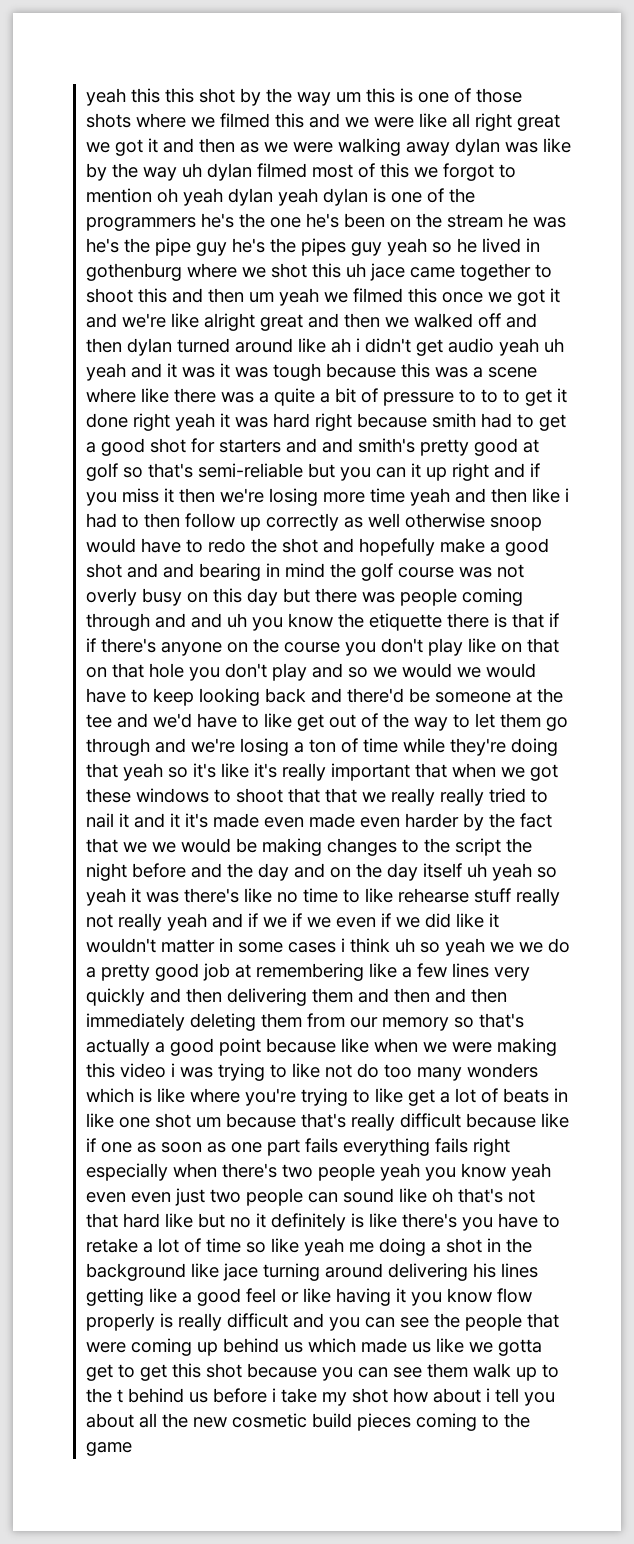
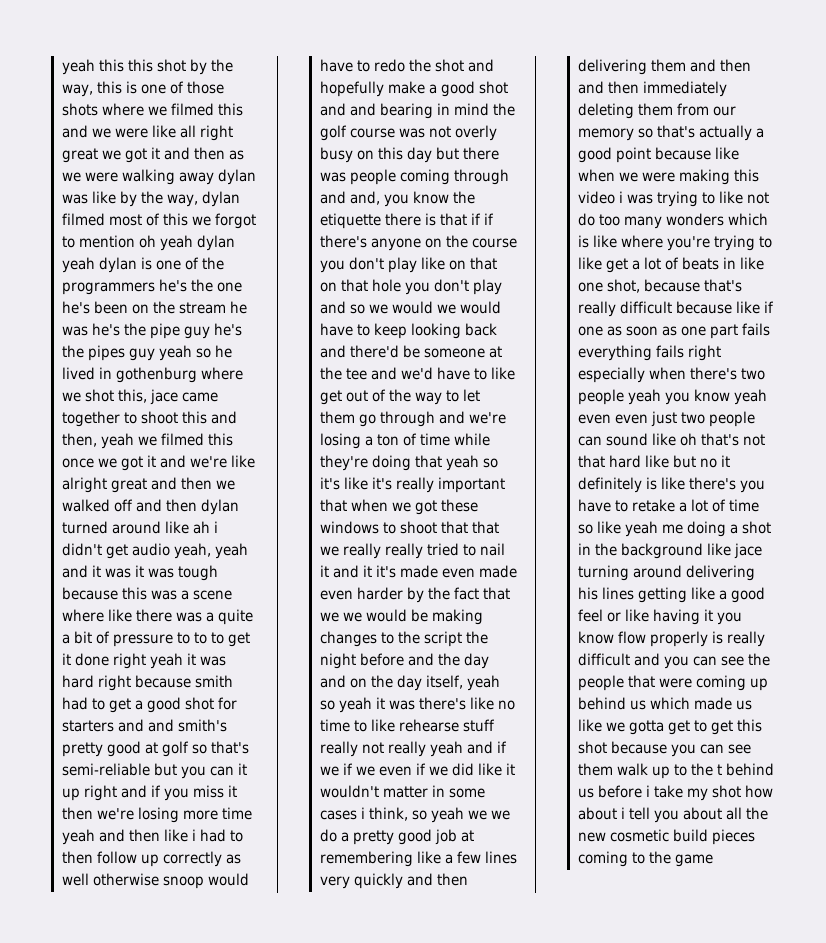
- yeah this this shot by the way um this is one of those shots where we filmed this and we were like all right great we got it and then as we were walking away dylan was like by the way uh dylan filmed most of this we forgot to mention oh yeah dylan yeah dylan is one of the programmers he's the one he's been on the stream he was he's the pipe guy he's the pipes guy yeah so he lived in gothenburg where we shot this uh jace came together to shoot this and then um yeah we filmed this once we got it and we're like alright great and then we walked off and then dylan turned around like ah i didn't get audio yeah uh yeah and it was it was tough because this was a scene where like there was a quite a bit of pressure to to to get it done right yeah it was hard right because smith had to get a good shot for starters and and smith's pretty good at golf so that's semi-reliable but you can it up right and if you miss it then we're losing more time yeah and then like i had to then follow up correctly as well otherwise snoop would have to redo the shot and hopefully make a good shot and and bearing in mind the golf course was not overly busy on this day but there was people coming through and and uh you know the etiquette there is that if if there's anyone on the course you don't play like on that on that hole you don't play and so we would we would have to keep looking back and there'd be someone at the tee and we'd have to like get out of the way to let them go through and we're losing a ton of time while they're doing that yeah so it's like it's really important that when we got these windows to shoot that that we really really tried to nail it and it it's made even made even harder by the fact that we we would be making changes to the script the night before and the day and on the day itself uh yeah so yeah it was there's like no time to like rehearse stuff really not really yeah and if we if we even if we did like it wouldn't matter in some cases i think uh so yeah we we do a pretty good job at remembering like a few lines very quickly and then delivering them and then and then immediately deleting them from our memory so that's actually a good point because like when we were making this video i was trying to like not do too many wonders which is like where you're trying to like get a lot of beats in like one shot um because that's really difficult because like if one as soon as one part fails everything fails right especially when there's two people yeah you know yeah even even just two people can sound like oh that's not that hard like but no it definitely is like there's you have to retake a lot of time so like yeah me doing a shot in the background like jace turning around delivering his lines getting like a good feel or like having it you know flow properly is really difficult and you can see the people that were coming up behind us which made us like we gotta get to get this shot because you can see them walk up to the t behind us before i take my shot how about i tell you about all the new cosmetic build pieces coming to the game
+ yeah this this shot by the way, this is one of those shots where we filmed this and we were like all right great we got it and then as we were walking away dylan was like by the way, dylan filmed most of this we forgot to mention oh yeah dylan yeah dylan is one of the programmers he's the one he's been on the stream he was he's the pipe guy he's the pipes guy yeah so he lived in gothenburg where we shot this, jace came together to shoot this and then, yeah we filmed this once we got it and we're like alright great and then we walked off and then dylan turned around like ah i didn't get audio yeah, yeah and it was it was tough because this was a scene where like there was a quite a bit of pressure to to to get it done right yeah it was hard right because smith had to get a good shot for starters and and smith's pretty good at golf so that's semi-reliable but you can it up right and if you miss it then we're losing more time yeah and then like i had to then follow up correctly as well otherwise snoop would have to redo the shot and hopefully make a good shot and and bearing in mind the golf course was not overly busy on this day but there was people coming through and and, you know the etiquette there is that if if there's anyone on the course you don't play like on that on that hole you don't play and so we would we would have to keep looking back and there'd be someone at the tee and we'd have to like get out of the way to let them go through and we're losing a ton of time while they're doing that yeah so it's like it's really important that when we got these windows to shoot that that we really really tried to nail it and it it's made even made even harder by the fact that we we would be making changes to the script the night before and the day and on the day itself, yeah so yeah it was there's like no time to like rehearse stuff really not really yeah and if we if we even if we did like it wouldn't matter in some cases i think, so yeah we we do a pretty good job at remembering like a few lines very quickly and then delivering them and then and then immediately deleting them from our memory so that's actually a good point because like when we were making this video i was trying to like not do too many wonders which is like where you're trying to like get a lot of beats in like one shot, because that's really difficult because like if one as soon as one part fails everything fails right especially when there's two people yeah you know yeah even even just two people can sound like oh that's not that hard like but no it definitely is like there's you have to retake a lot of time so like yeah me doing a shot in the background like jace turning around delivering his lines getting like a good feel or like having it you know flow properly is really difficult and you can see the people that were coming up behind us which made us like we gotta get to get this shot because you can see them walk up to the t behind us before i take my shot how about i tell you about all the new cosmetic build pieces coming to the game

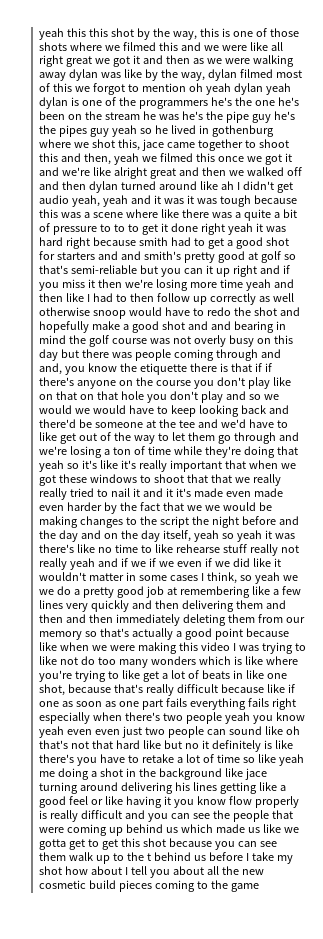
- yeah this this shot by the way, this is one of those shots where we filmed this and we were like all right great we got it and then as we were walking away dylan was like by the way, dylan filmed most of this we forgot to mention oh yeah dylan yeah dylan is one of the programmers he's the one he's been on the stream he was he's the pipe guy he's the pipes guy yeah so he lived in gothenburg where we shot this, jace came together to shoot this and then, yeah we filmed this once we got it and we're like alright great and then we walked off and then dylan turned around like ah i didn't get audio yeah, yeah and it was it was tough because this was a scene where like there was a quite a bit of pressure to to to get it done right yeah it was hard right because smith had to get a good shot for starters and and smith's pretty good at golf so that's semi-reliable but you can it up right and if you miss it then we're losing more time yeah and then like i had to then follow up correctly as well otherwise snoop would have to redo the shot and hopefully make a good shot and and bearing in mind the golf course was not overly busy on this day but there was people coming through and and, you know the etiquette there is that if if there's anyone on the course you don't play like on that on that hole you don't play and so we would we would have to keep looking back and there'd be someone at the tee and we'd have to like get out of the way to let them go through and we're losing a ton of time while they're doing that yeah so it's like it's really important that when we got these windows to shoot that that we really really tried to nail it and it it's made even made even harder by the fact that we we would be making changes to the script the night before and the day and on the day itself, yeah so yeah it was there's like no time to like rehearse stuff really not really yeah and if we if we even if we did like it wouldn't matter in some cases i think, so yeah we we do a pretty good job at remembering like a few lines very quickly and then delivering them and then and then immediately deleting them from our memory so that's actually a good point because like when we were making this video i was trying to like not do too many wonders which is like where you're trying to like get a lot of beats in like one shot, because that's really difficult because like if one as soon as one part fails everything fails right especially when there's two people yeah you know yeah even even just two people can sound like oh that's not that hard like but no it definitely is like there's you have to retake a lot of time so like yeah me doing a shot in the background like jace turning around delivering his lines getting like a good feel or like having it you know flow properly is really difficult and you can see the people that were coming up behind us which made us like we gotta get to get this shot because you can see them walk up to the t behind us before i take my shot how about i tell you about all the new cosmetic build pieces coming to the game
+ yeah this this shot by the way, this is one of those shots where we filmed this and we were like all right great we got it and then as we were walking away dylan was like by the way, dylan filmed most of this we forgot to mention oh yeah dylan yeah dylan is one of the programmers he's the one he's been on the stream he was he's the pipe guy he's the pipes guy yeah so he lived in gothenburg where we shot this, jace came together to shoot this and then, yeah we filmed this once we got it and we're like alright great and then we walked off and then dylan turned around like ah I didn't get audio yeah, yeah and it was it was tough because this was a scene where like there was a quite a bit of pressure to to to get it done right yeah it was hard right because smith had to get a good shot for starters and and smith's pretty good at golf so that's semi-reliable but you can it up right and if you miss it then we're losing more time yeah and then like I had to then follow up correctly as well otherwise snoop would have to redo the shot and hopefully make a good shot and and bearing in mind the golf course was not overly busy on this day but there was people coming through and and, you know the etiquette there is that if if there's anyone on the course you don't play like on that on that hole you don't play and so we would we would have to keep looking back and there'd be someone at the tee and we'd have to like get out of the way to let them go through and we're losing a ton of time while they're doing that yeah so it's like it's really important that when we got these windows to shoot that that we really really tried to nail it and it it's made even made even harder by the fact that we we would be making changes to the script the night before and the day and on the day itself, yeah so yeah it was there's like no time to like rehearse stuff really not really yeah and if we if we even if we did like it wouldn't matter in some cases I think, so yeah we we do a pretty good job at remembering like a few lines very quickly and then delivering them and then and then immediately deleting them from our memory so that's actually a good point because like when we were making this video I was trying to like not do too many wonders which is like where you're trying to like get a lot of beats in like one shot, because that's really difficult because like if one as soon as one part fails everything fails right especially when there's two people yeah you know yeah even even just two people can sound like oh that's not that hard like but no it definitely is like there's you have to retake a lot of time so like yeah me doing a shot in the background like jace turning around delivering his lines getting like a good feel or like having it you know flow properly is really difficult and you can see the people that were coming up behind us which made us like we gotta get to get this shot because you can see them walk up to the t behind us before I take my shot how about I tell you about all the new cosmetic build pieces coming to the game

